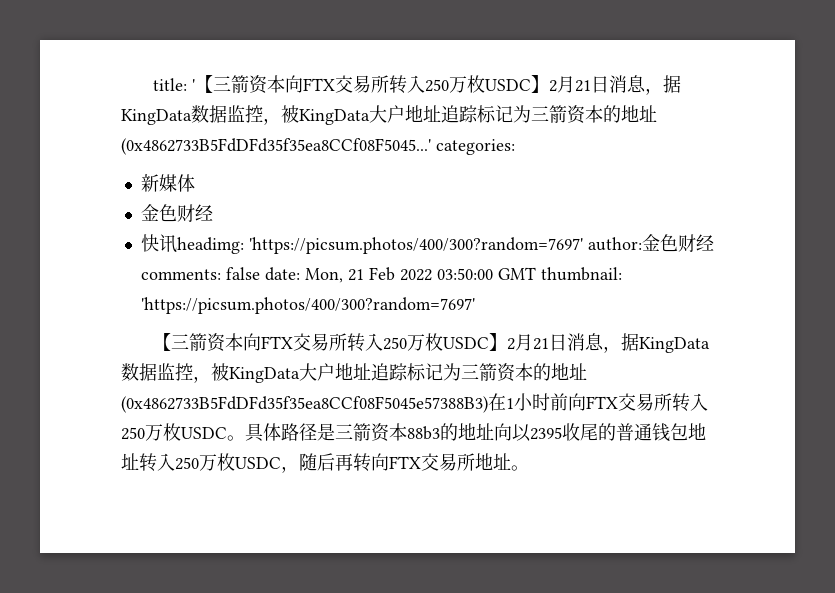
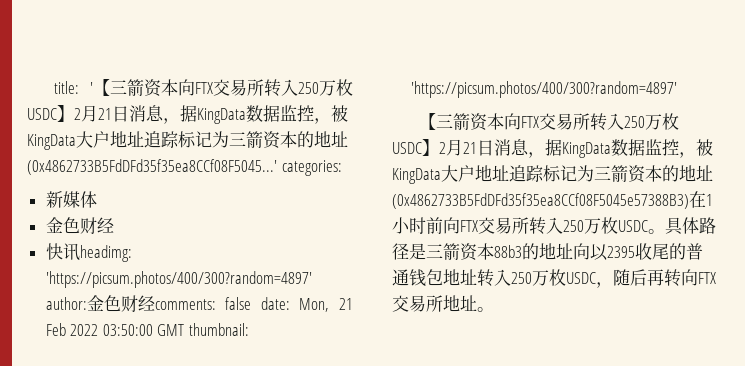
- 快讯headimg: 'https://picsum.photos/400/300?random=7697' author:金色财经comments: false date: Mon, 21 Feb 2022 03:50:00 GMT thumbnail: 'https://picsum.photos/400/300?random=7697'
+ 快讯headimg: 'https://picsum.photos/400/300?random=4897' author:金色财经comments: false date: Mon, 21 Feb 2022 03:50:00 GMT thumbnail: 'https://picsum.photos/400/300?random=4897'

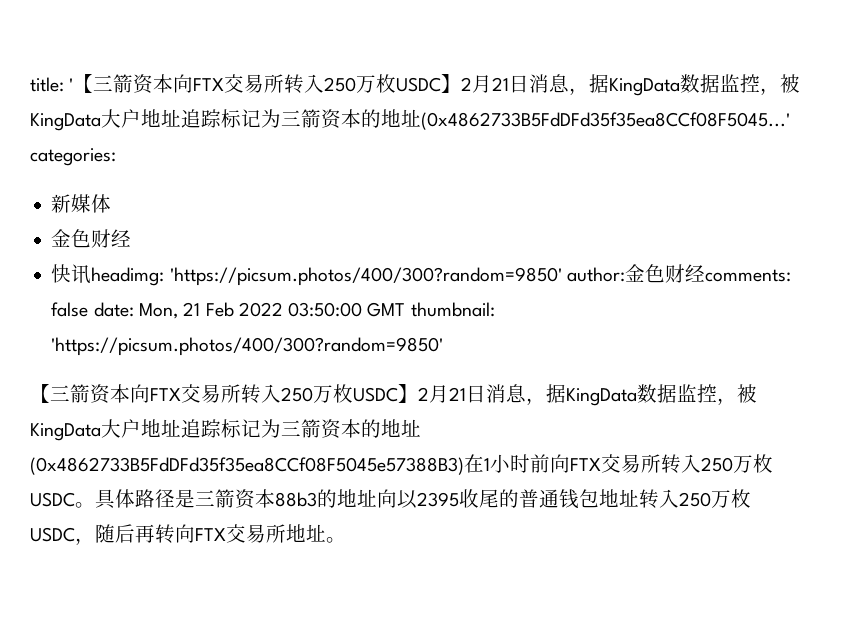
- 快讯headimg: 'https://picsum.photos/400/300?random=4897' author:金色财经comments: false date: Mon, 21 Feb 2022 03:50:00 GMT thumbnail: 'https://picsum.photos/400/300?random=4897'
+ 快讯headimg: 'https://picsum.photos/400/300?random=9850' author:金色财经comments: false date: Mon, 21 Feb 2022 03:50:00 GMT thumbnail: 'https://picsum.photos/400/300?random=9850'

